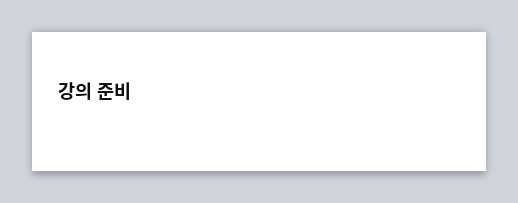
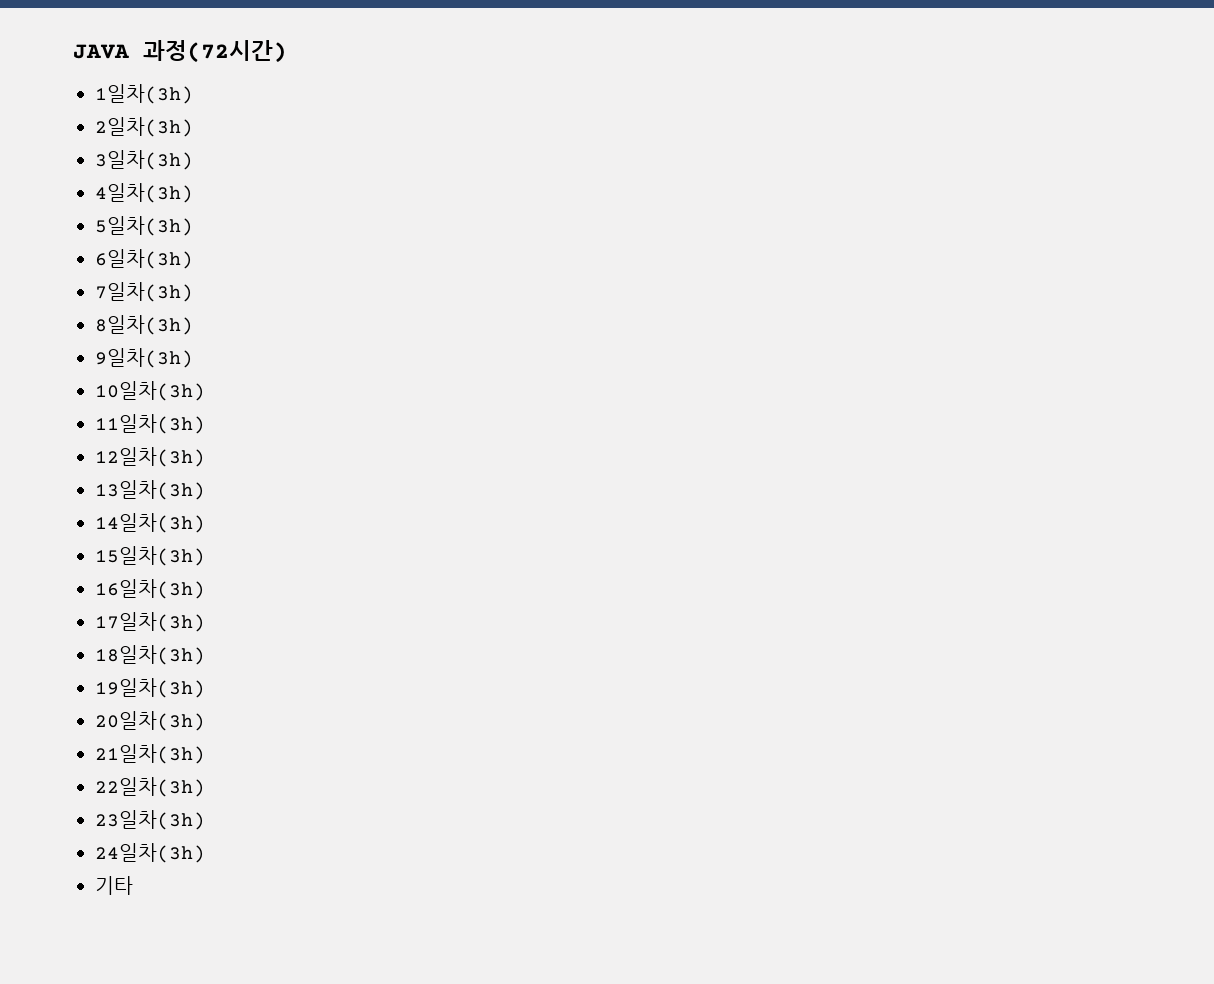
- 강의 준비
+ JAVA 과정(72시간)
+ 1일차(3h)
+ 2일차(3h)
+ 3일차(3h)
+ 4일차(3h)
+ 5일차(3h)
+ 6일차(3h)
+ 7일차(3h)
+ 8일차(3h)
+ 9일차(3h)
+ 10일차(3h)
+ 11일차(3h)
+ 12일차(3h)
+ 13일차(3h)
+ 14일차(3h)
+ 15일차(3h)
+ 16일차(3h)
+ 17일차(3h)
+ 18일차(3h)
+ 19일차(3h)
+ 20일차(3h)
+ 21일차(3h)
+ 22일차(3h)
+ 23일차(3h)
+ 24일차(3h)
+ 기타

